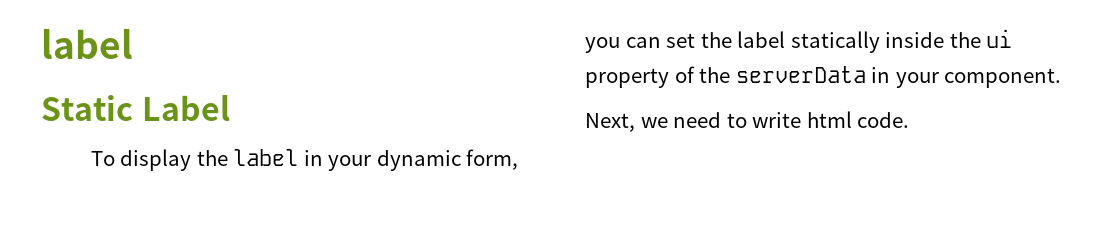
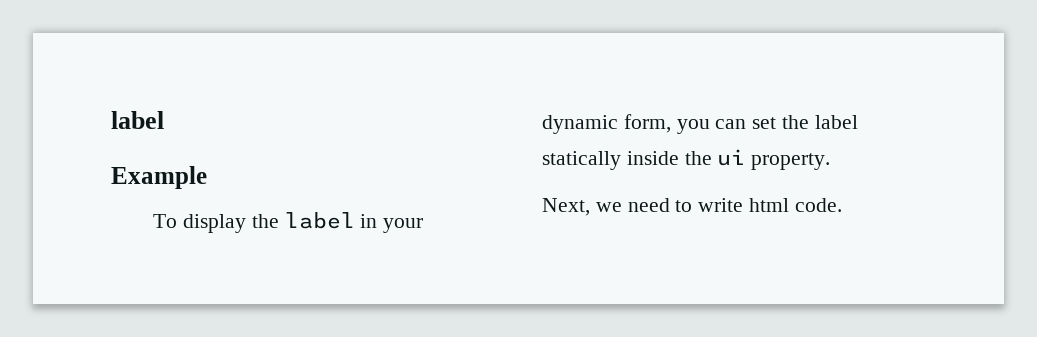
- Static Label
+ Example
- To display the label in your dynamic form, you can set the label statically inside the ui property of the serverData in your component.
+ To display the label in your dynamic form, you can set the label statically inside the ui property.

